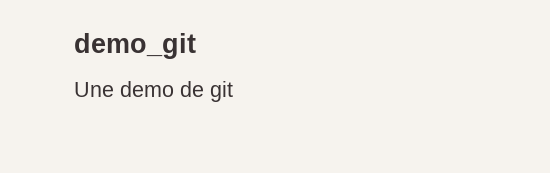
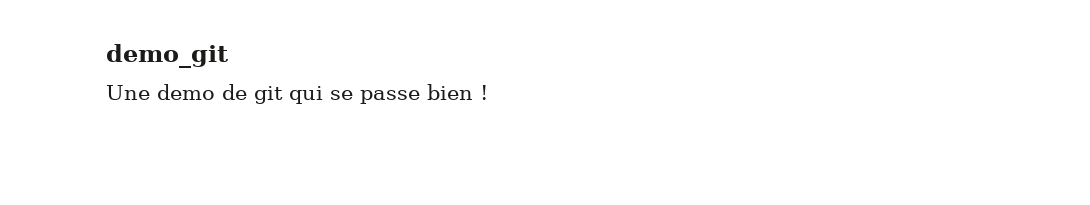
- Une demo de git
+ Une demo de git qui se passe bien !

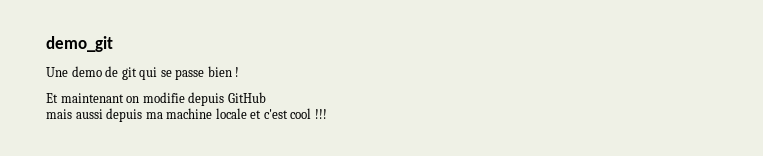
+ Et maintenant on modifie depuis GitHub
+ mais aussi depuis ma machine locale et c'est cool !!!

